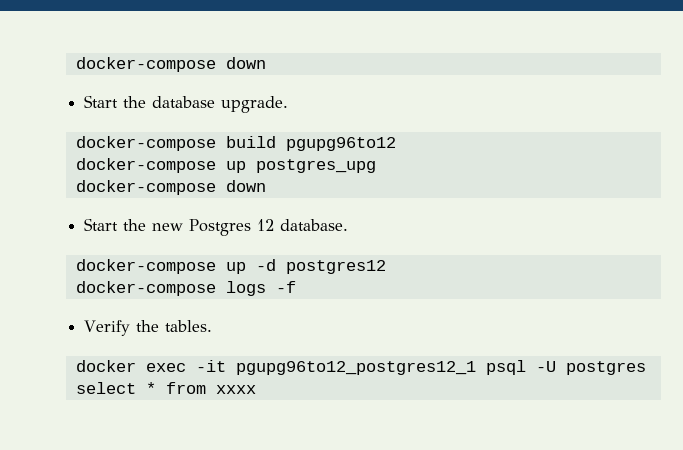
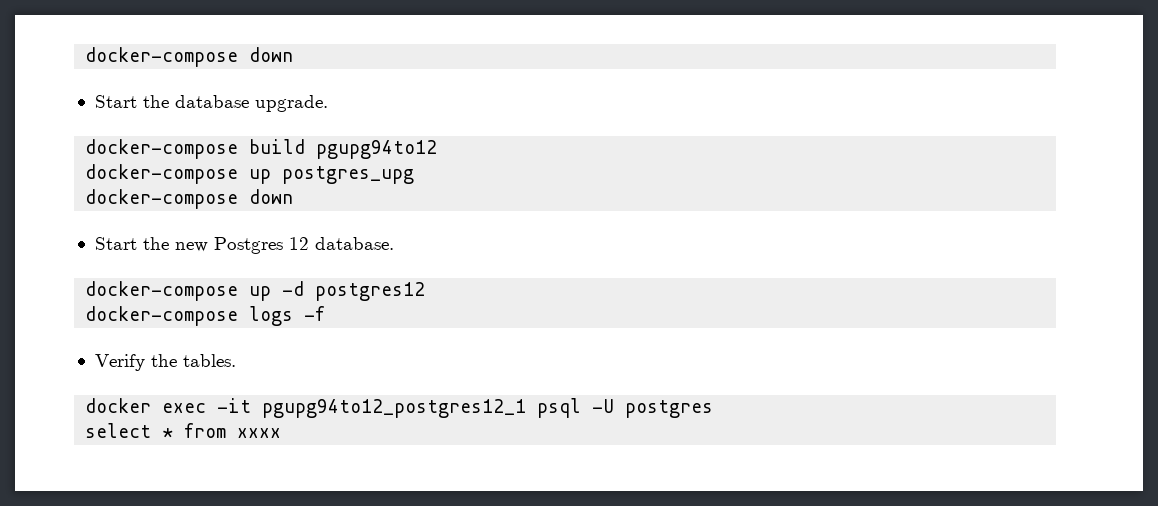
- docker-compose build pgupg96to12
+ docker-compose build pgupg94to12
- docker exec -it pgupg96to12_postgres12_1 psql -U postgres
+ docker exec -it pgupg94to12_postgres12_1 psql -U postgres

